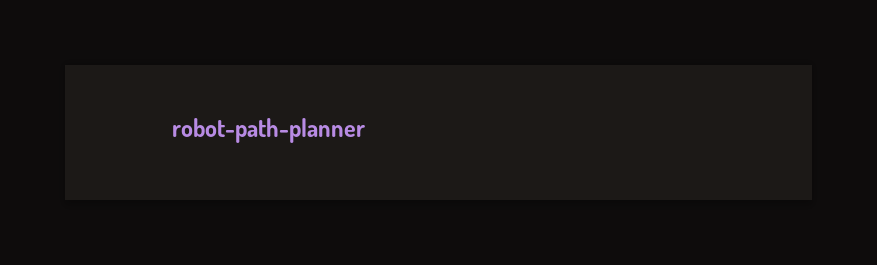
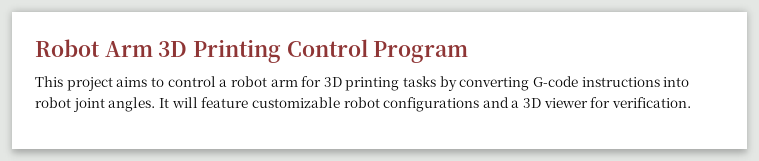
- robot-path-planner
+ Robot Arm 3D Printing Control Program
+ This project aims to control a robot arm for 3D printing tasks by converting G-code instructions into robot joint angles. It will feature customizable robot configurations and a 3D viewer for verification.

